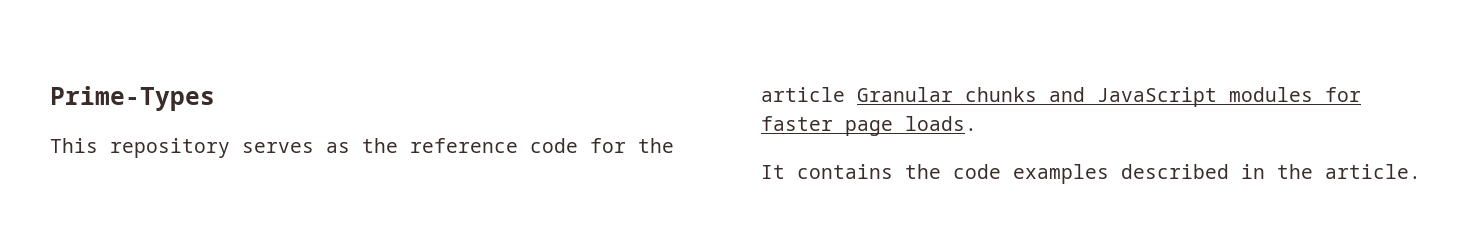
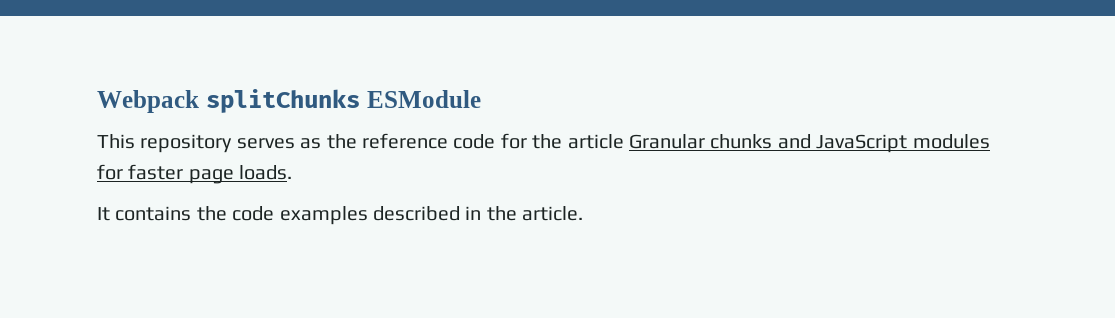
- Prime-Types
+ Webpack splitChunks ESModule

